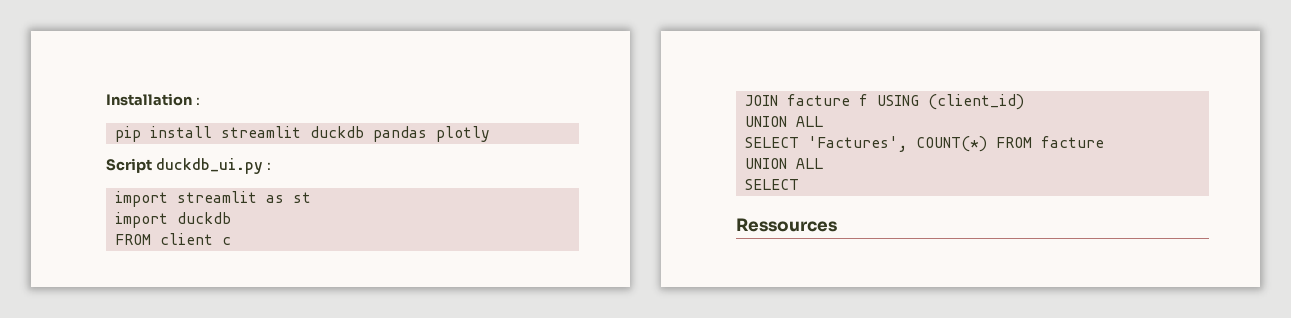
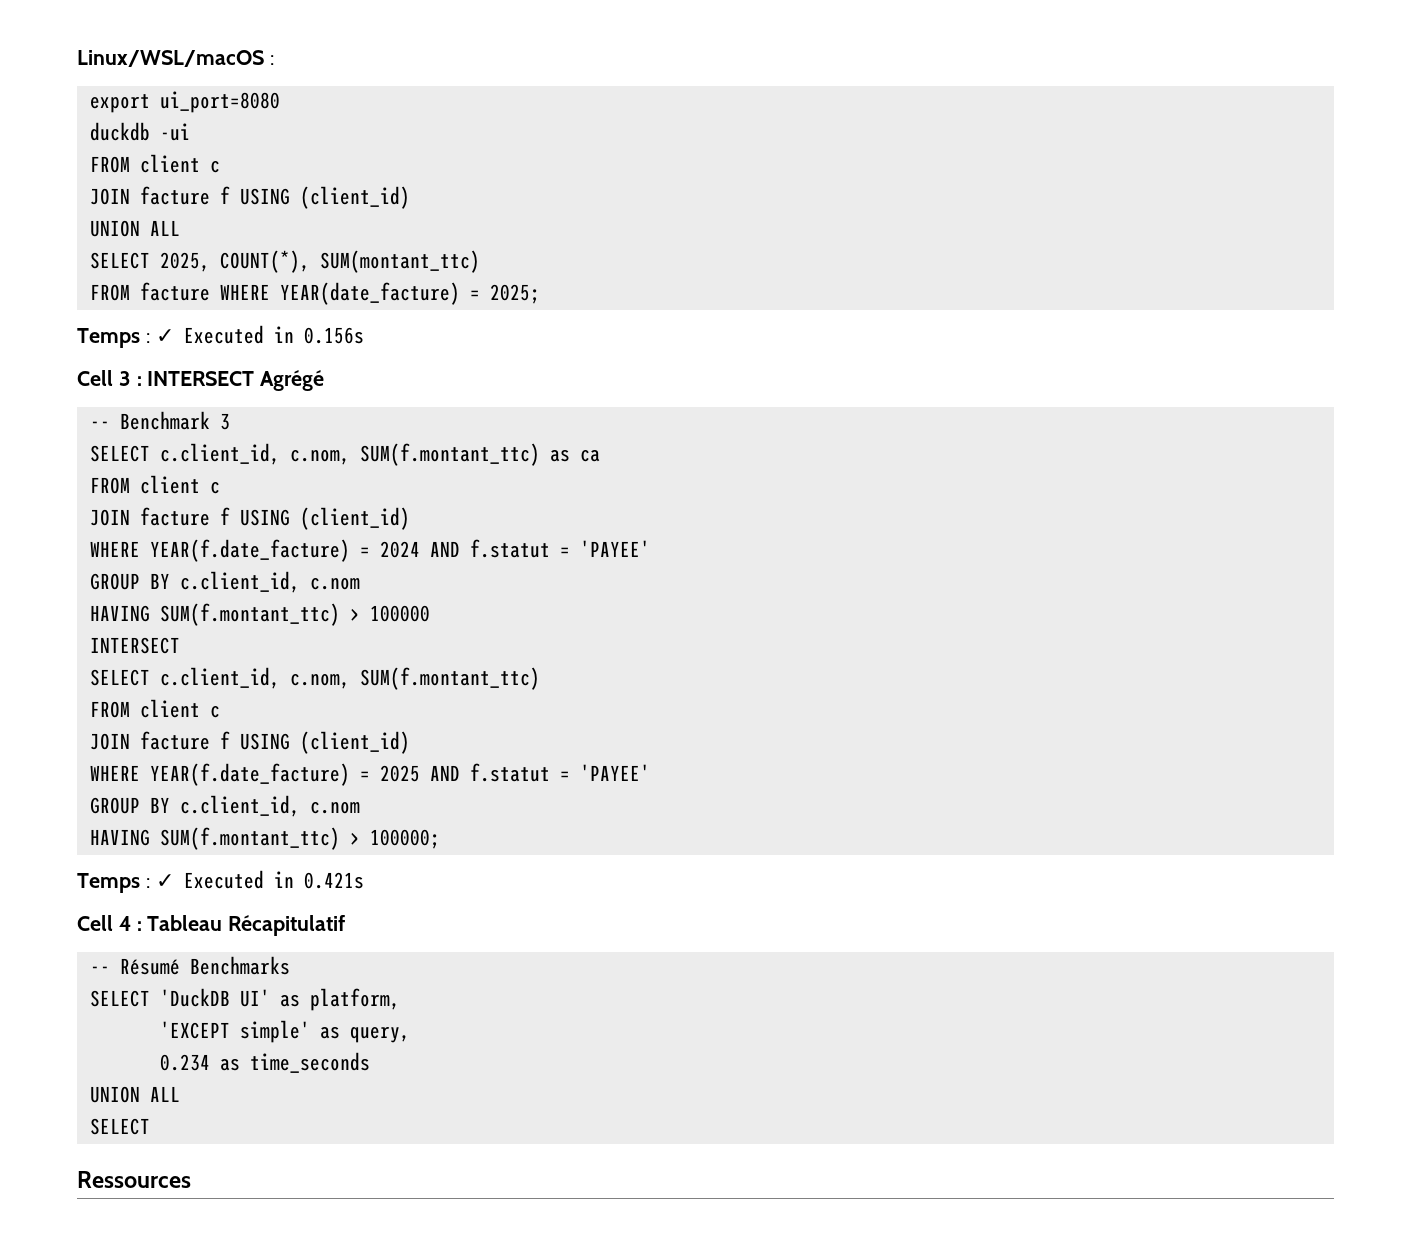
- Installation :
- pip install streamlit duckdb pandas plotly
- Script duckdb_ui.py :
- import streamlit as st
- import duckdb
+ Linux/WSL/macOS :
+ export ui_port=8080
+ duckdb -ui
- SELECT 'Factures', COUNT(*) FROM facture
+ SELECT 2025, COUNT(*), SUM(montant_ttc)
+ FROM facture WHERE YEAR(date_facture) = 2025;
+ Temps : ✓ Executed in 0.156s
+ Cell 3 : INTERSECT Agrégé
+ -- Benchmark 3
+ SELECT c.client_id, c.nom, SUM(f.montant_ttc) as ca
+ FROM client c
+ JOIN facture f USING (client_id)
+ WHERE YEAR(f.date_facture) = 2024 AND f.statut = 'PAYEE'
+ GROUP BY c.client_id, c.nom
+ HAVING SUM(f.montant_ttc) > 100000
+ INTERSECT
+ SELECT c.client_id, c.nom, SUM(f.montant_ttc)
+ FROM client c
+ JOIN facture f USING (client_id)
+ WHERE YEAR(f.date_facture) = 2025 AND f.statut = 'PAYEE'
+ GROUP BY c.client_id, c.nom
+ HAVING SUM(f.montant_ttc) > 100000;
+ Temps : ✓ Executed in 0.421s
+ Cell 4 : Tableau Récapitulatif
+ -- Résumé Benchmarks
+ SELECT 'DuckDB UI' as platform,
+ 'EXCEPT simple' as query,
+ 0.234 as time_seconds

